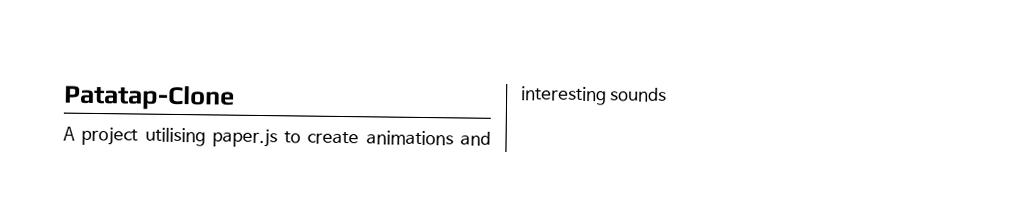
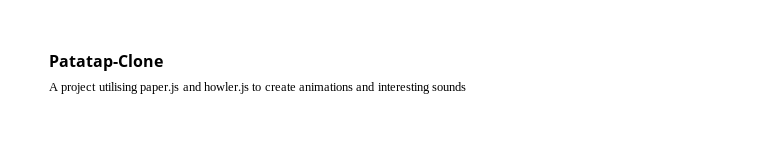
- A project utilising paper.js to create animations and interesting sounds
+ A project utilising paper.js and howler.js to create animations and interesting sounds

